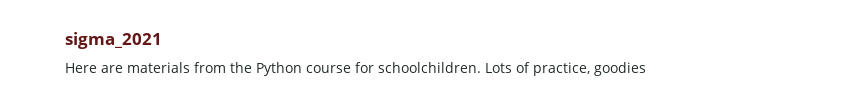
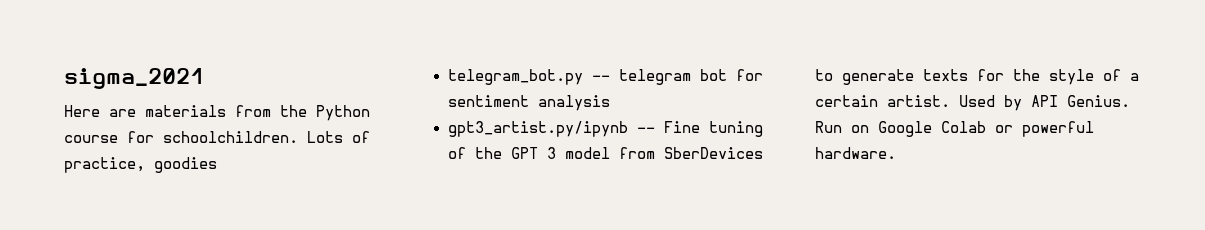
+ telegram_bot.py -- telegram bot for sentiment analysis
+ gpt3_artist.py/ipynb -- Fine tuning of the GPT 3 model from SberDevices to generate texts for the style of a certain artist. Used by API Genius. Run on Google Colab or powerful hardware.

